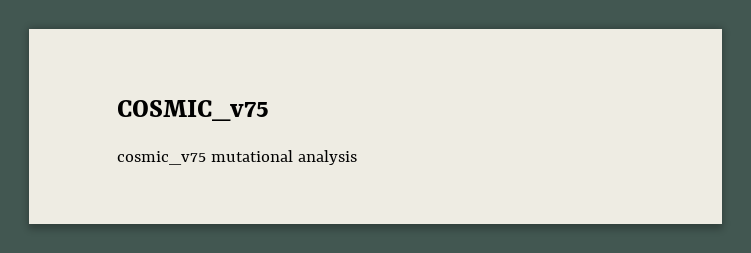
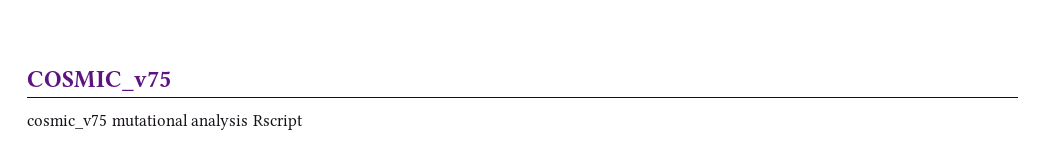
- cosmic_v75 mutational analysis
+ cosmic_v75 mutational analysis Rscript

